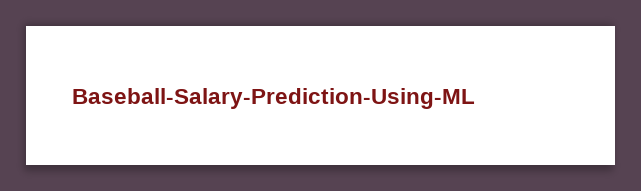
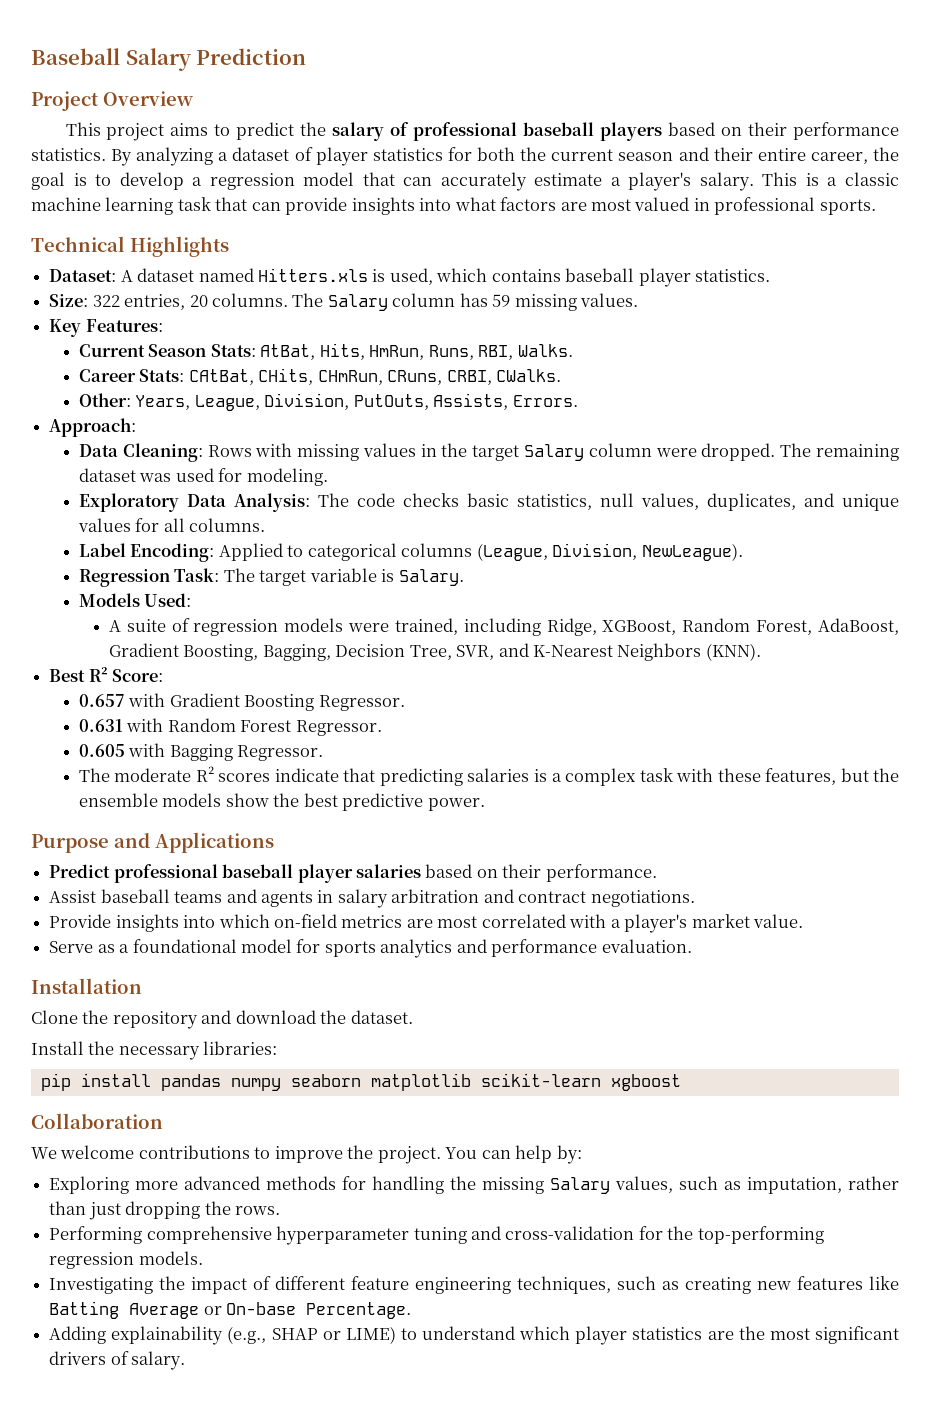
- Baseball-Salary-Prediction-Using-ML
+ Baseball Salary Prediction
+ Project Overview
+ This project aims to predict the salary of professional baseball players based on their performance statistics. By analyzing a dataset of player statistics for both the current season and their entire career, the goal is to develop a regression model that can accurately estimate a player's salary. This is a classic machine learning task that can provide insights into what factors are most valued in professional sports.
+ Technical Highlights
+ Dataset: A dataset named Hitters.xls is used, which contains baseball player statistics.
+ Size: 322 entries, 20 columns. The Salary column has 59 missing values.
+ Key Features:
+ Current Season Stats: AtBat, Hits, HmRun, Runs, RBI, Walks.
+ Career Stats: CAtBat, CHits, CHmRun, CRuns, CRBI, CWalks.
+ Other: Years, League, Division, PutOuts, Assists, Errors.
+ Approach:
+ Data Cleaning: Rows with missing values in the target Salary column were dropped. The remaining dataset was used for modeling.
+ Exploratory Data Analysis: The code checks basic statistics, null values, duplicates, and unique values for all columns.
+ Label Encoding: Applied to categorical columns (League, Division, NewLeague).
+ Regression Task: The target variable is Salary.
+ Models Used:
+ A suite of regression models were trained, including Ridge, XGBoost, Random Forest, AdaBoost, Gradient Boosting, Bagging, Decision Tree, SVR, and K-Nearest Neighbors (KNN).
+ Best R² Score:
+ 0.657 with Gradient Boosting Regressor.
+ 0.631 with Random Forest Regressor.
+ 0.605 with Bagging Regressor.
+ The moderate R² scores indicate that predicting salaries is a complex task with these features, but the ensemble models show the best predictive power.
+ Purpose and Applications
+ Predict professional baseball player salaries based on their performance.
+ Assist baseball teams and agents in salary arbitration and contract negotiations.
+ Provide insights into which on-field metrics are most correlated with a player's market value.
+ Serve as a foundational model for sports analytics and performance evaluation.
+ Installation
+ Clone the repository and download the dataset.
+ Install the necessary libraries:
+ pip install pandas numpy seaborn matplotlib scikit-learn xgboost
+ Collaboration
+ We welcome contributions to improve the project. You can help by:
+ Exploring more advanced methods for handling the missing Salary values, such as imputation, rather than just dropping the rows.
+ Performing comprehensive hyperparameter tuning and cross-validation for the top-performing regression models.
+ Investigating the impact of different feature engineering techniques, such as creating new features like Batting Average or On-base Percentage.
+ Adding explainability (e.g., SHAP or LIME) to understand which player statistics are the most significant drivers of salary.

